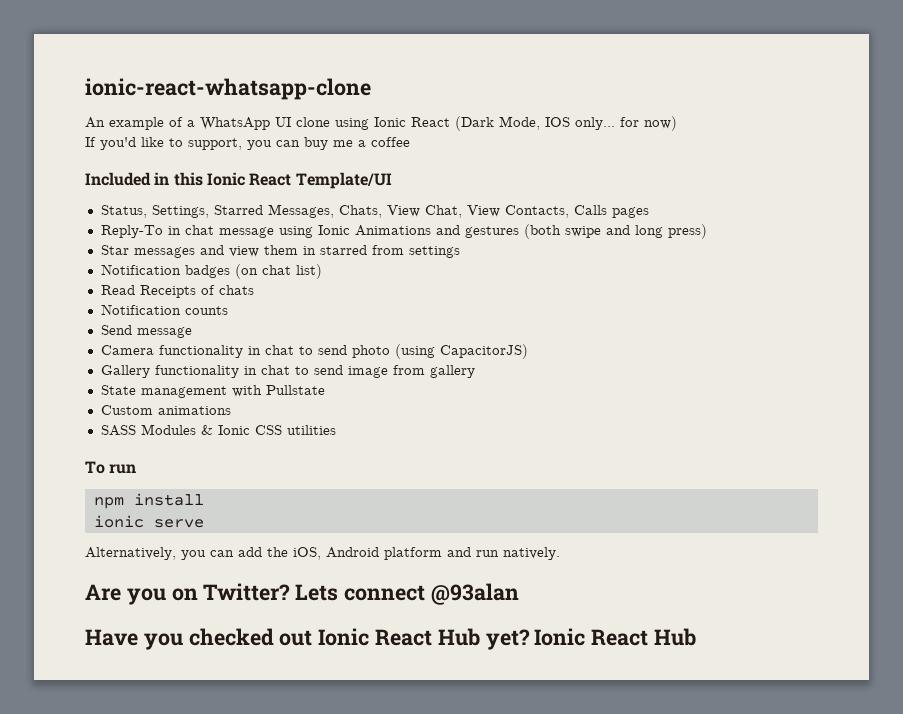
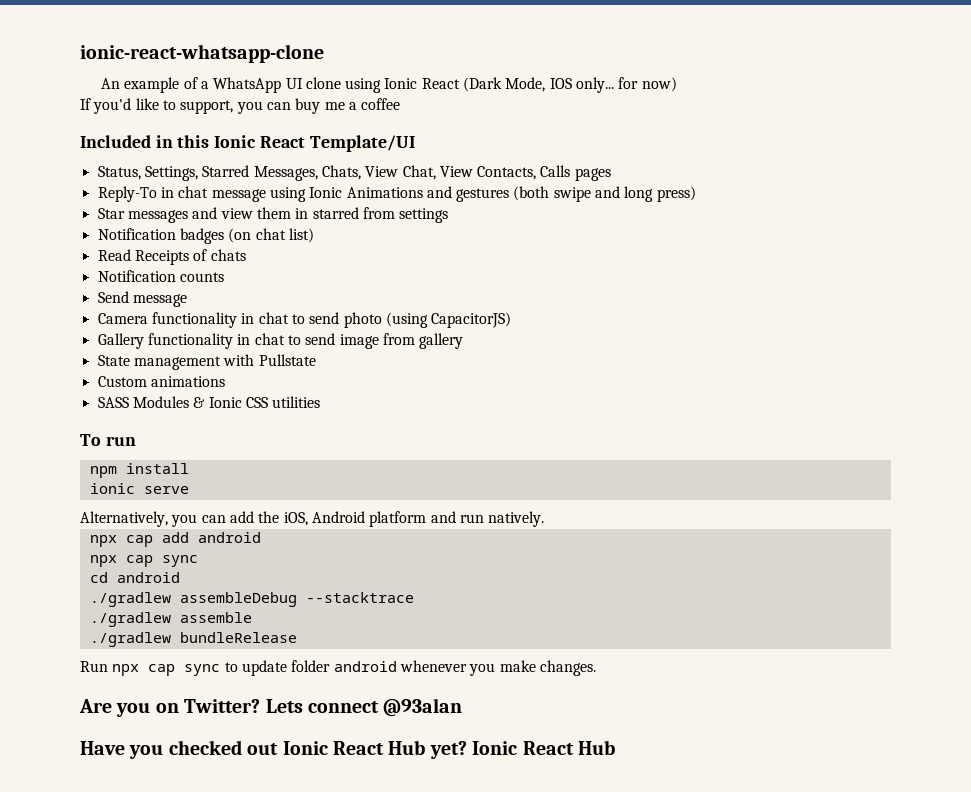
+ npx cap add android
+ npx cap sync
+ cd android
+ ./gradlew assembleDebug --stacktrace
+ ./gradlew assemble
+ ./gradlew bundleRelease
+ Run npx cap sync to update folder android whenever you make changes.

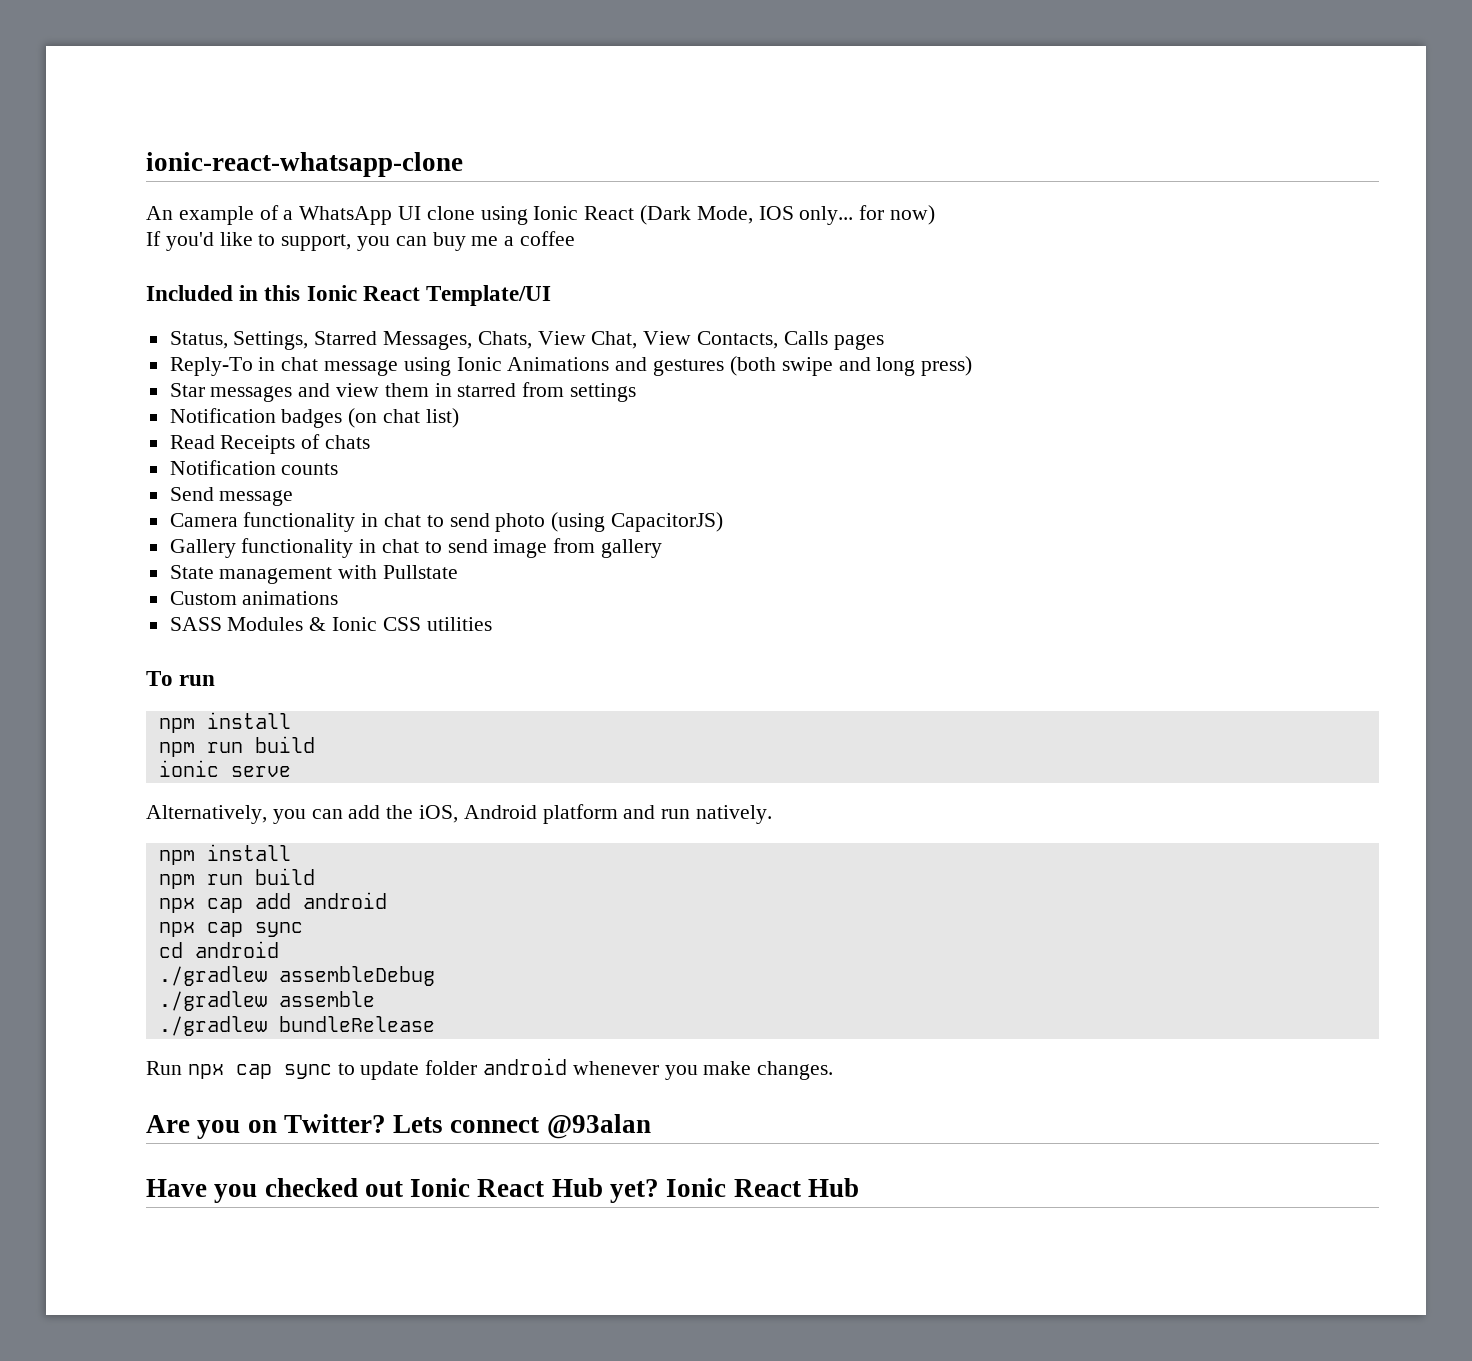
  To run
  npm install
+ npm run build
  Alternatively, you can add the iOS, Android platform and run natively.
+ npm install
+ npm run build
- ./gradlew assembleDebug --stacktrace
+ ./gradlew assembleDebug

